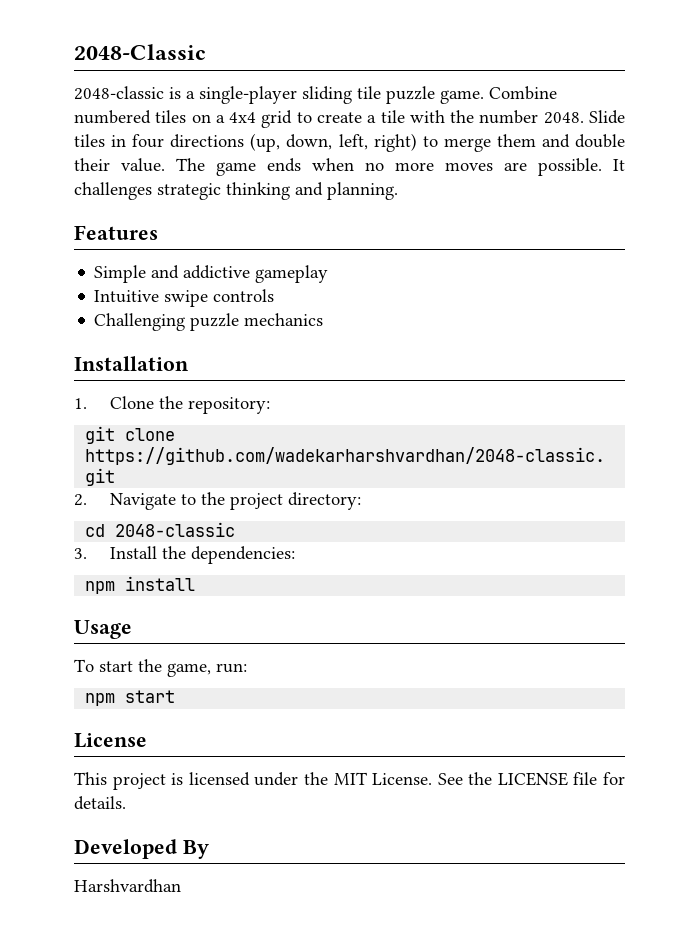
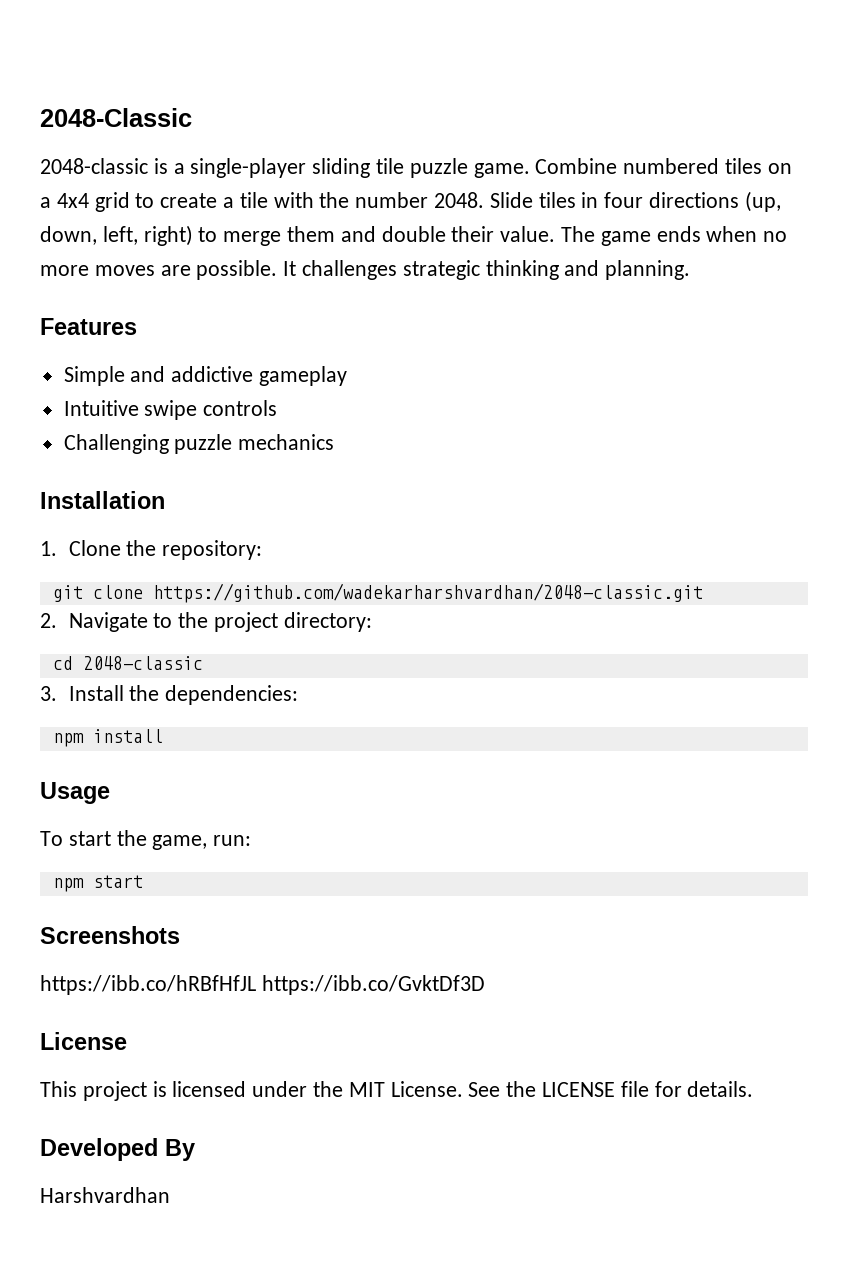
+ Screenshots
+ https://ibb.co/hRBfHfJL https://ibb.co/GvktDf3D

